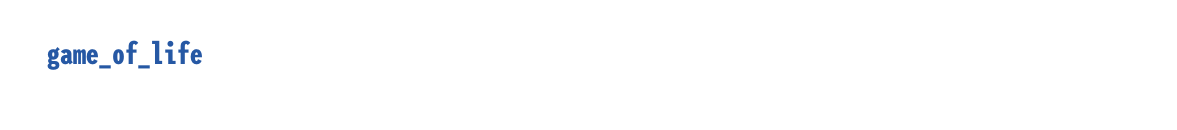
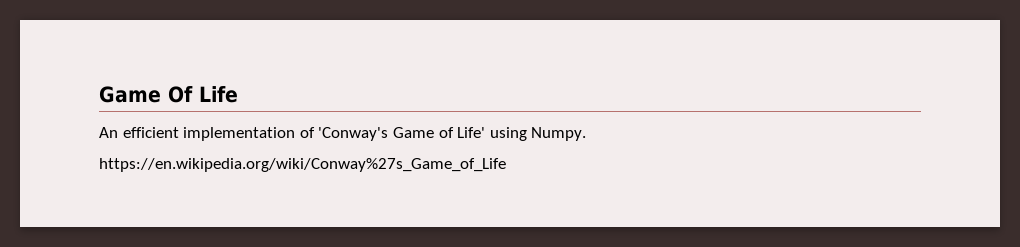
- game_of_life
+ Game Of Life
+ An efficient implementation of 'Conway's Game of Life' using Numpy.
+ https://en.wikipedia.org/wiki/Conway%27s_Game_of_Life

